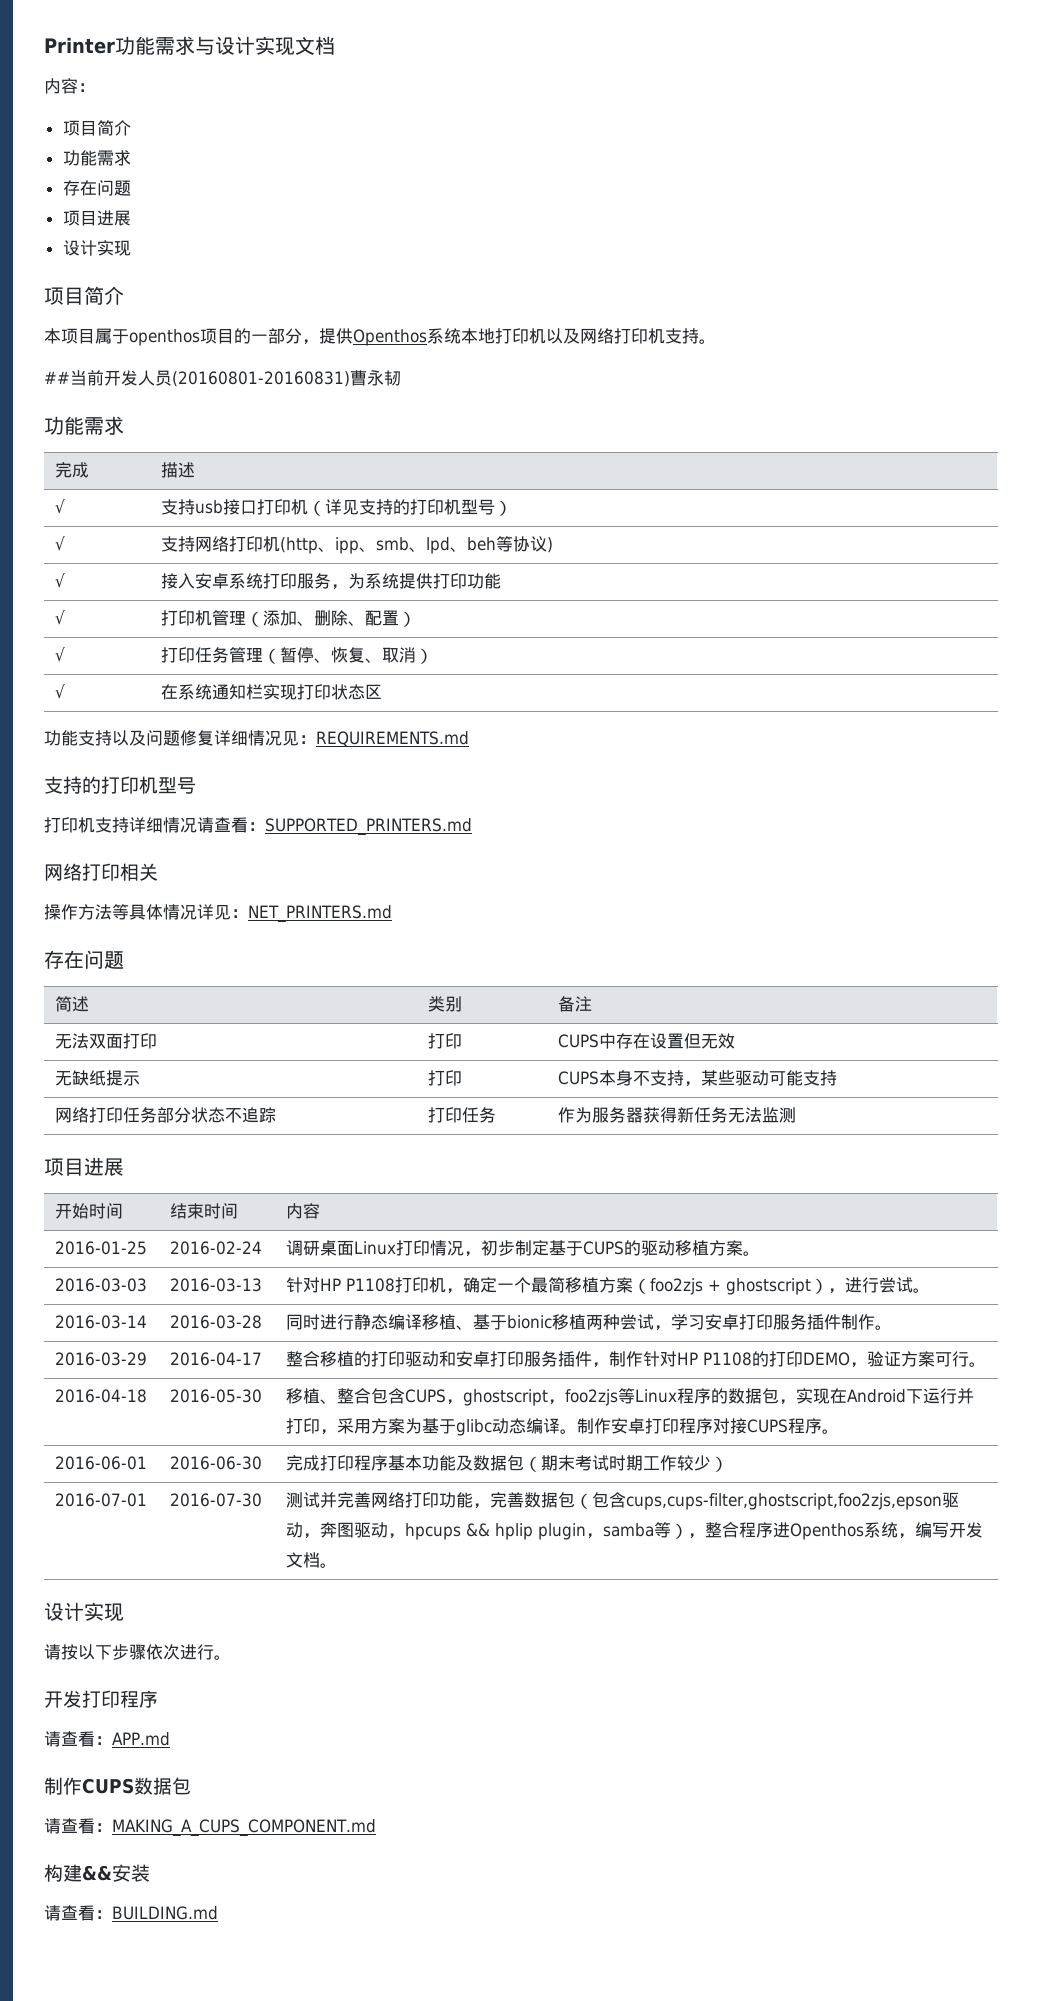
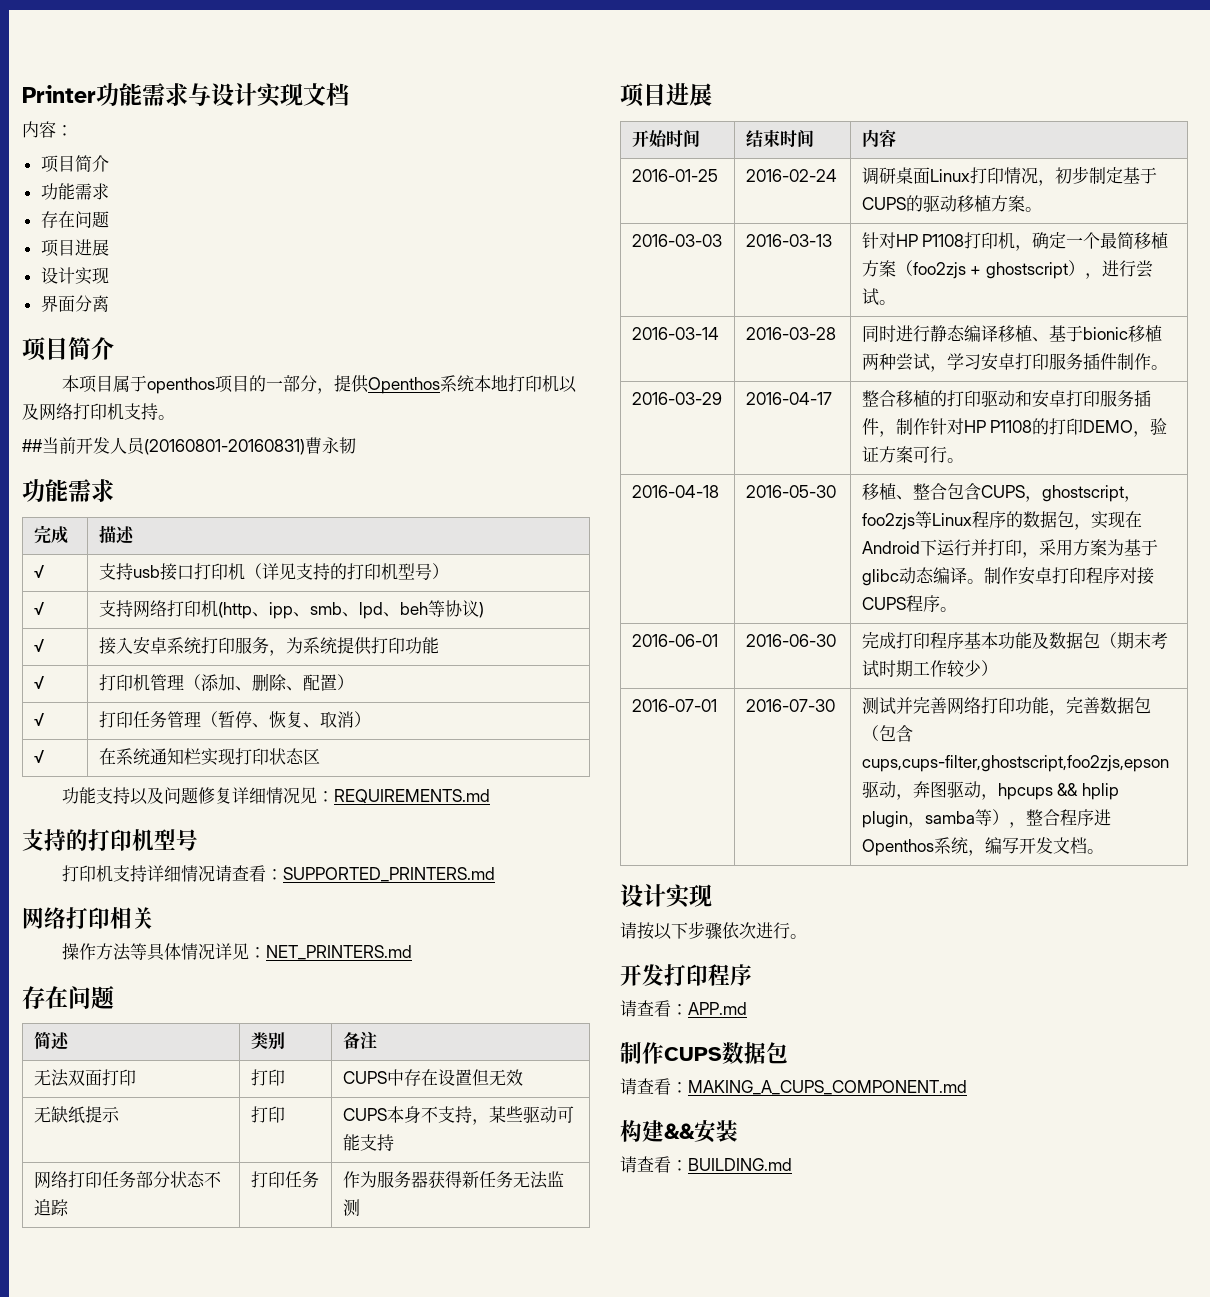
+ 界面分离

